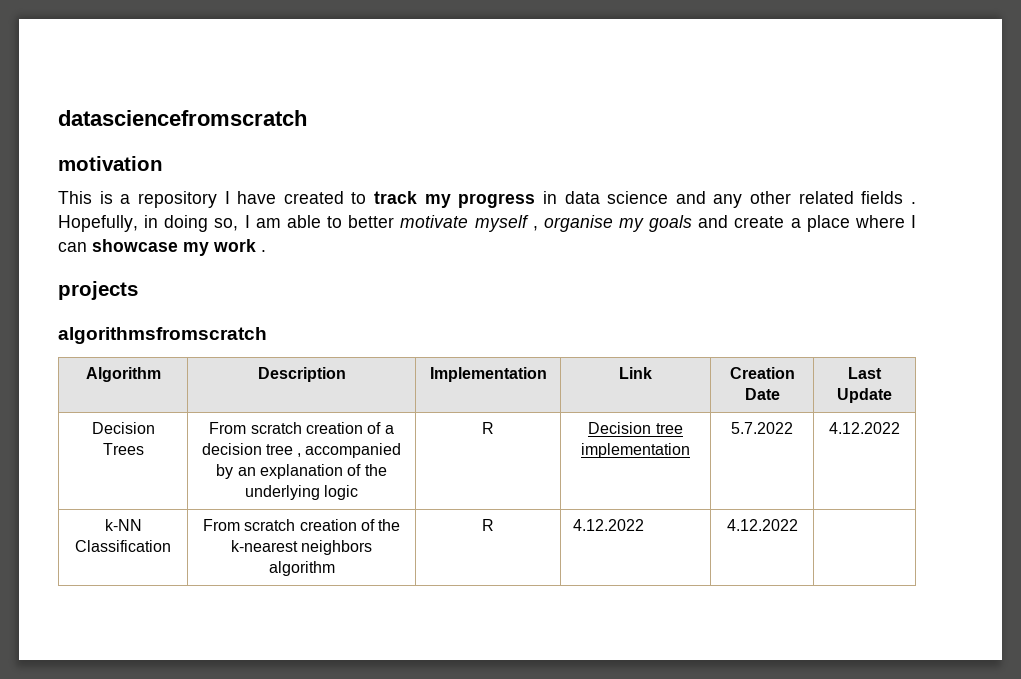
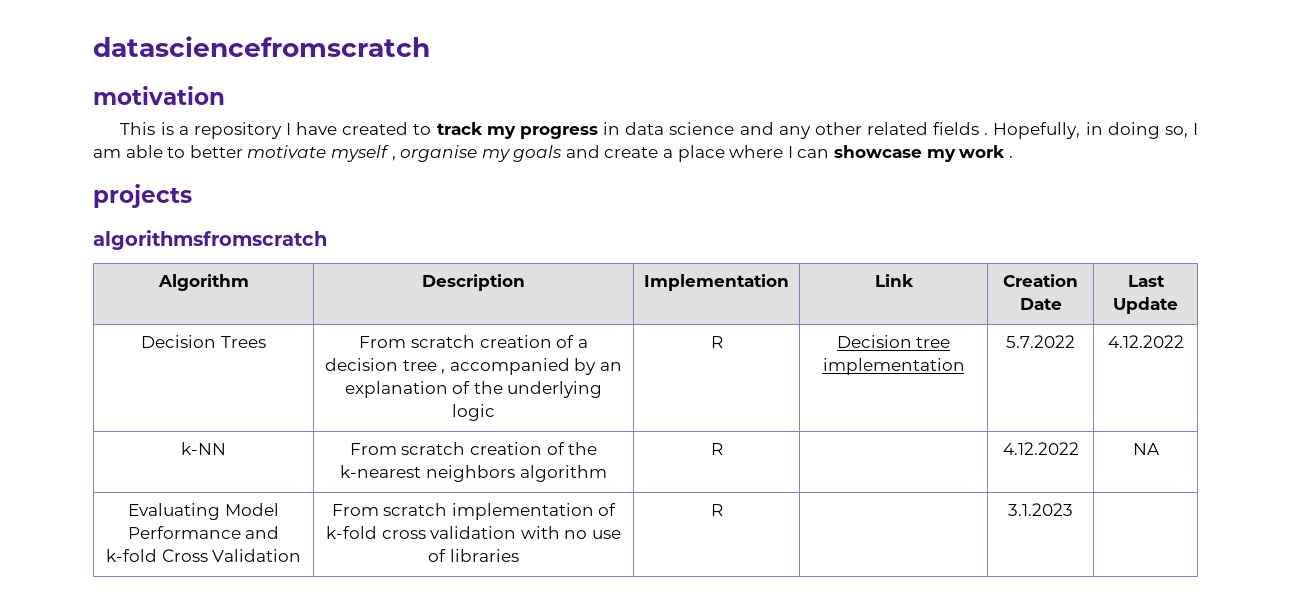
- k-NN Classification | From scratch creation of the k-nearest neighbors algorithm | R | 4.12.2022 | 4.12.2022 |
+ k-NN | From scratch creation of the k-nearest neighbors algorithm | R | | 4.12.2022 | NA
+ Evaluating Model Performance and k-fold Cross Validation | From scratch implementation of k-fold cross validation with no use of libraries | R | | 3.1.2023 |

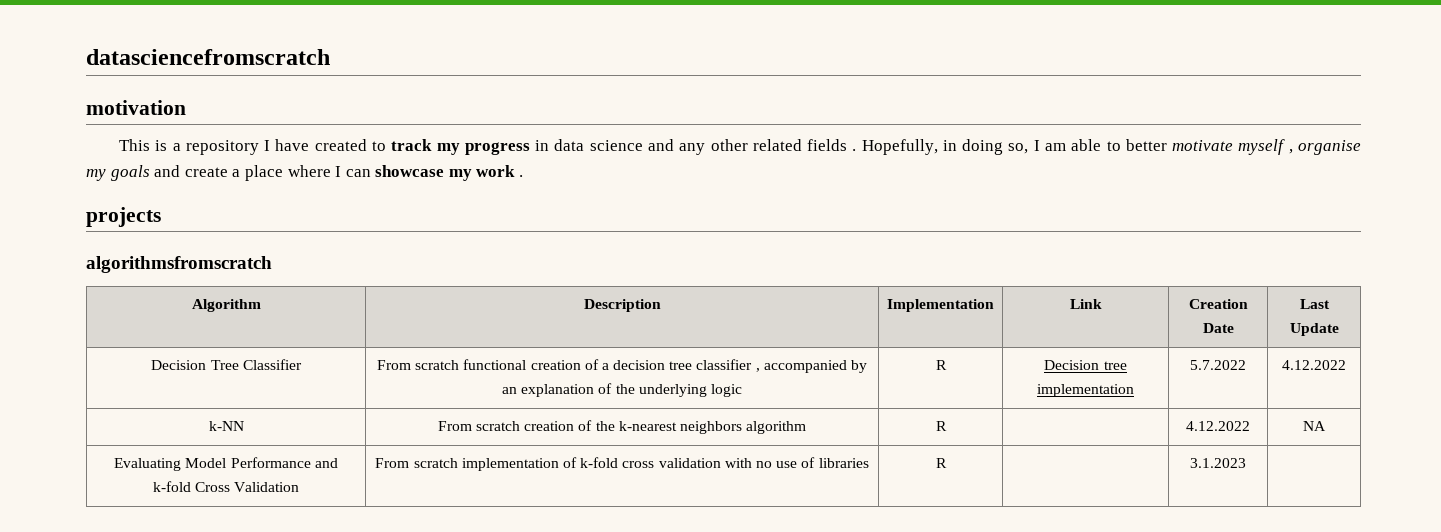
- Decision Trees | From scratch creation of a decision tree , accompanied by an explanation of the underlying logic | R | Decision tree implementation | 5.7.2022 | 4.12.2022
+ Decision Tree Classifier | From scratch functional creation of a decision tree classifier , accompanied by an explanation of the underlying logic | R | Decision tree implementation | 5.7.2022 | 4.12.2022

